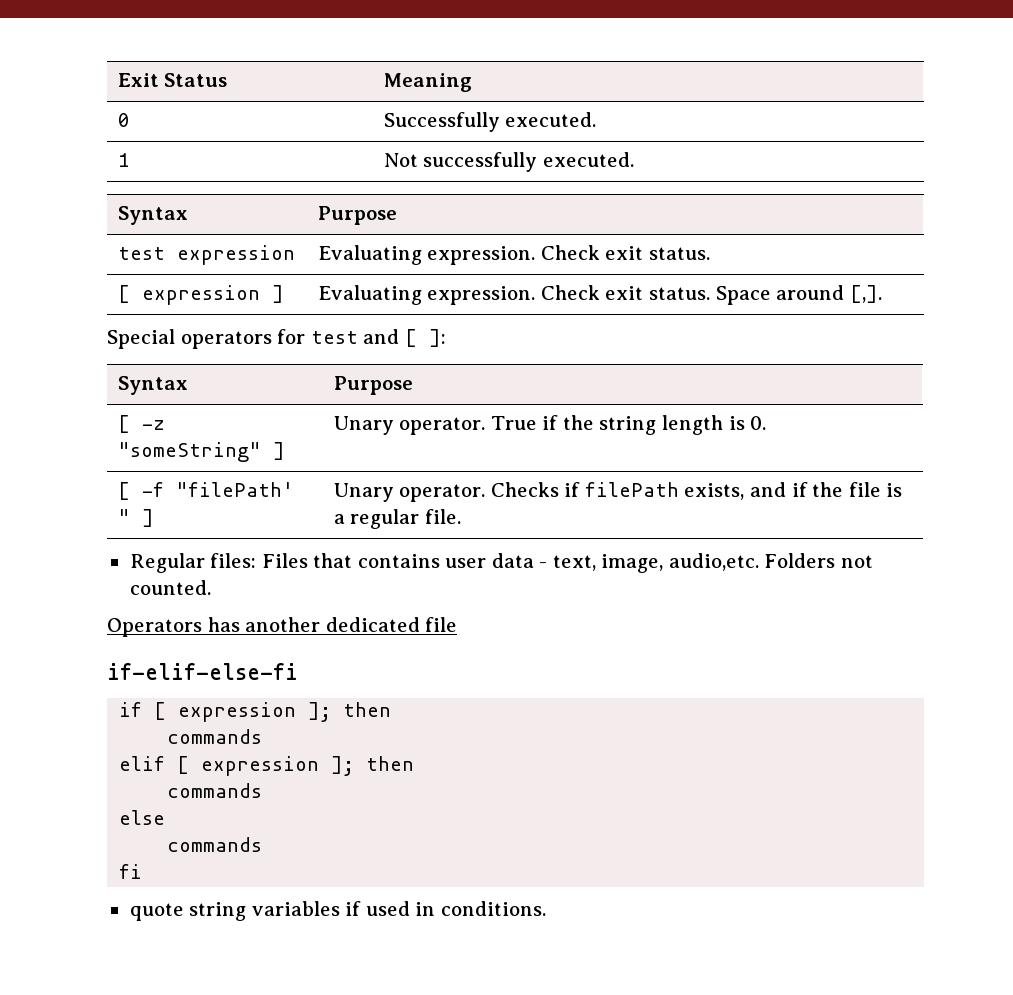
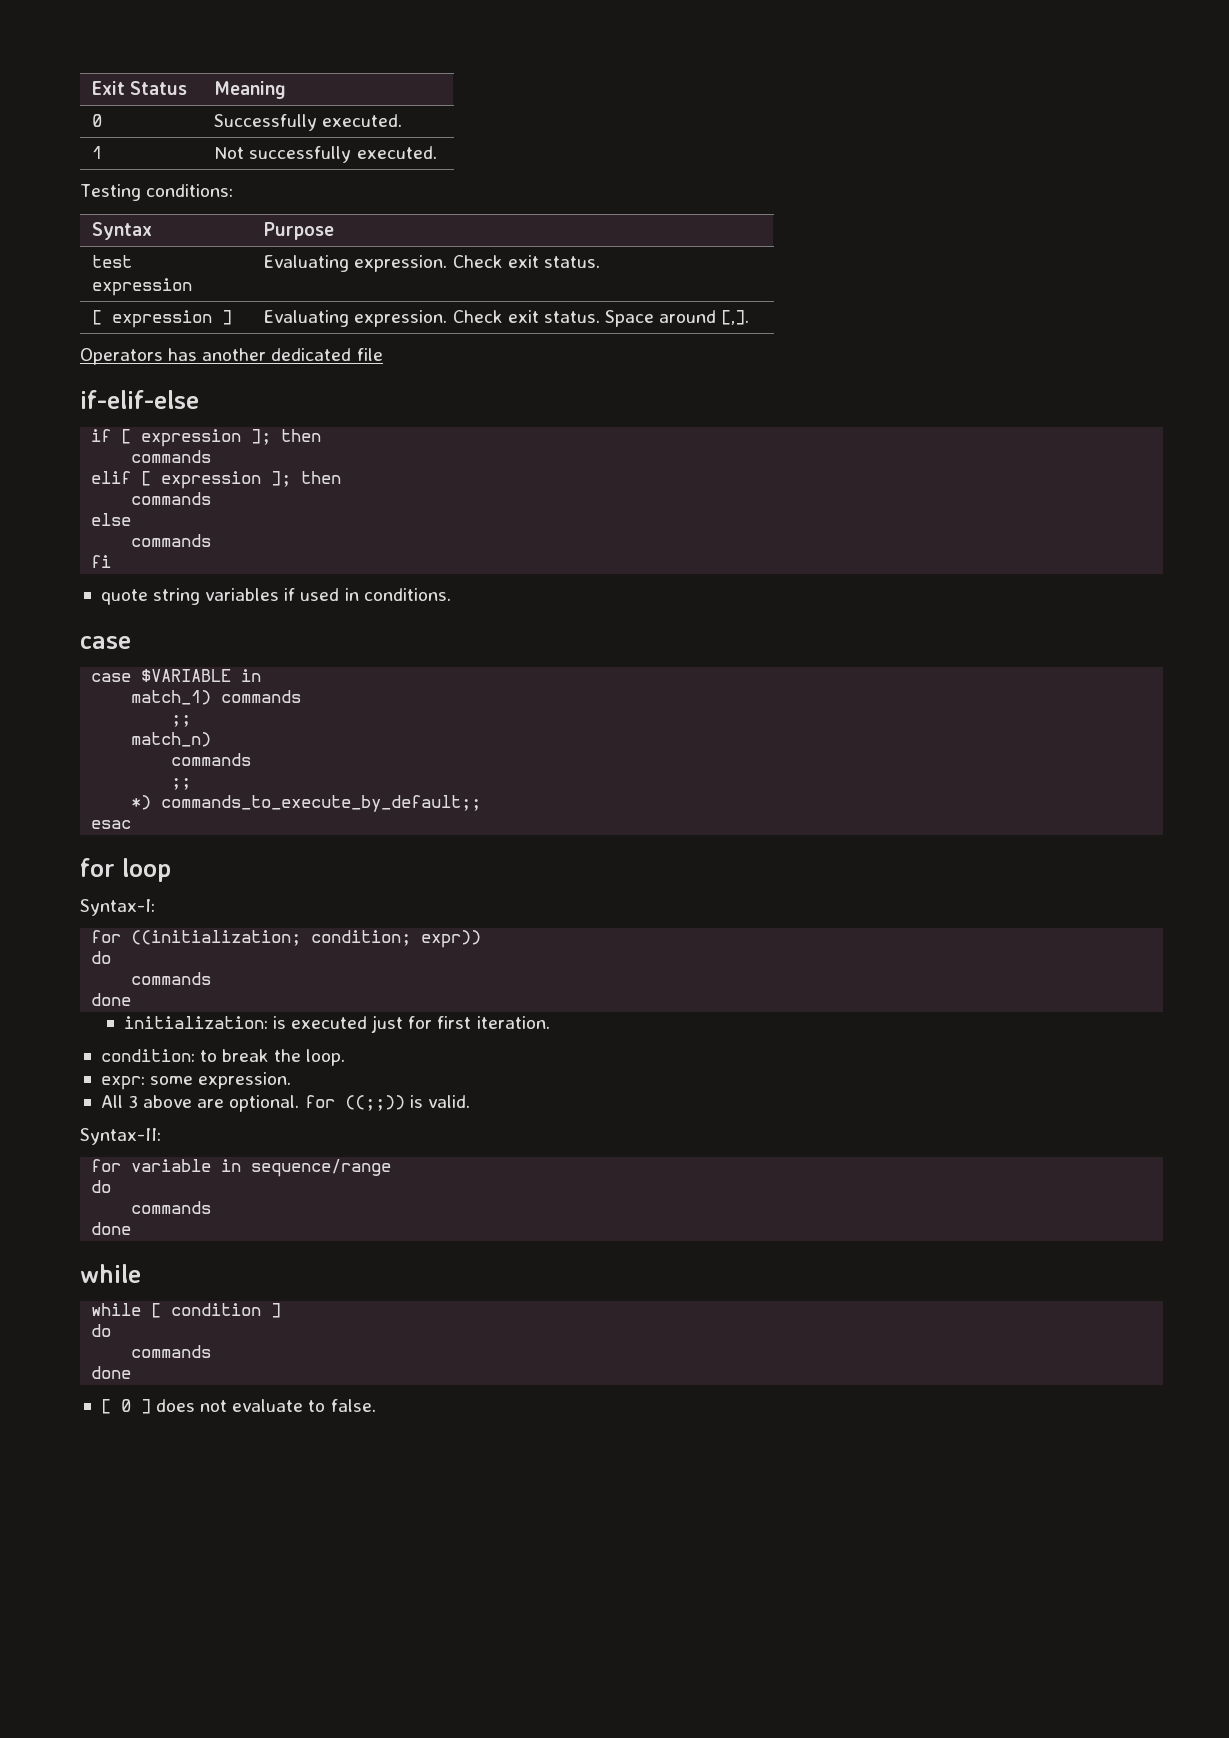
+ Testing conditions:
- Special operators for test and [ ]:
- Syntax | Purpose
- [ -z "someString" ] | Unary operator. True if the string length is 0.
- [ -f "filePath' " ] | Unary operator. Checks if filePath exists, and if the file is a regular file.
- Regular files: Files that contains user data - text, image, audio,etc. Folders not counted.
- if-elif-else-fi
+ if-elif-else
  quote string variables if used in conditions.
+ case
+ case $VARIABLE in
+ match_1) commands
+ ;;
+ match_n)
+ commands
+ ;;
+ *) commands_to_execute_by_default;;
+ esac
+ for loop
+ Syntax-I:
+ for ((initialization; condition; expr))
+ do
+ commands
+ done
+ initialization: is executed just for first iteration.
+ condition: to break the loop.
+ expr: some expression.
+ All 3 above are optional. for ((;;)) is valid.
+ Syntax-II:
+ for variable in sequence/range
+ do
+ commands
+ done
+ while
+ while [ condition ]
+ do
+ commands
+ done
+ [ 0 ] does not evaluate to false.

